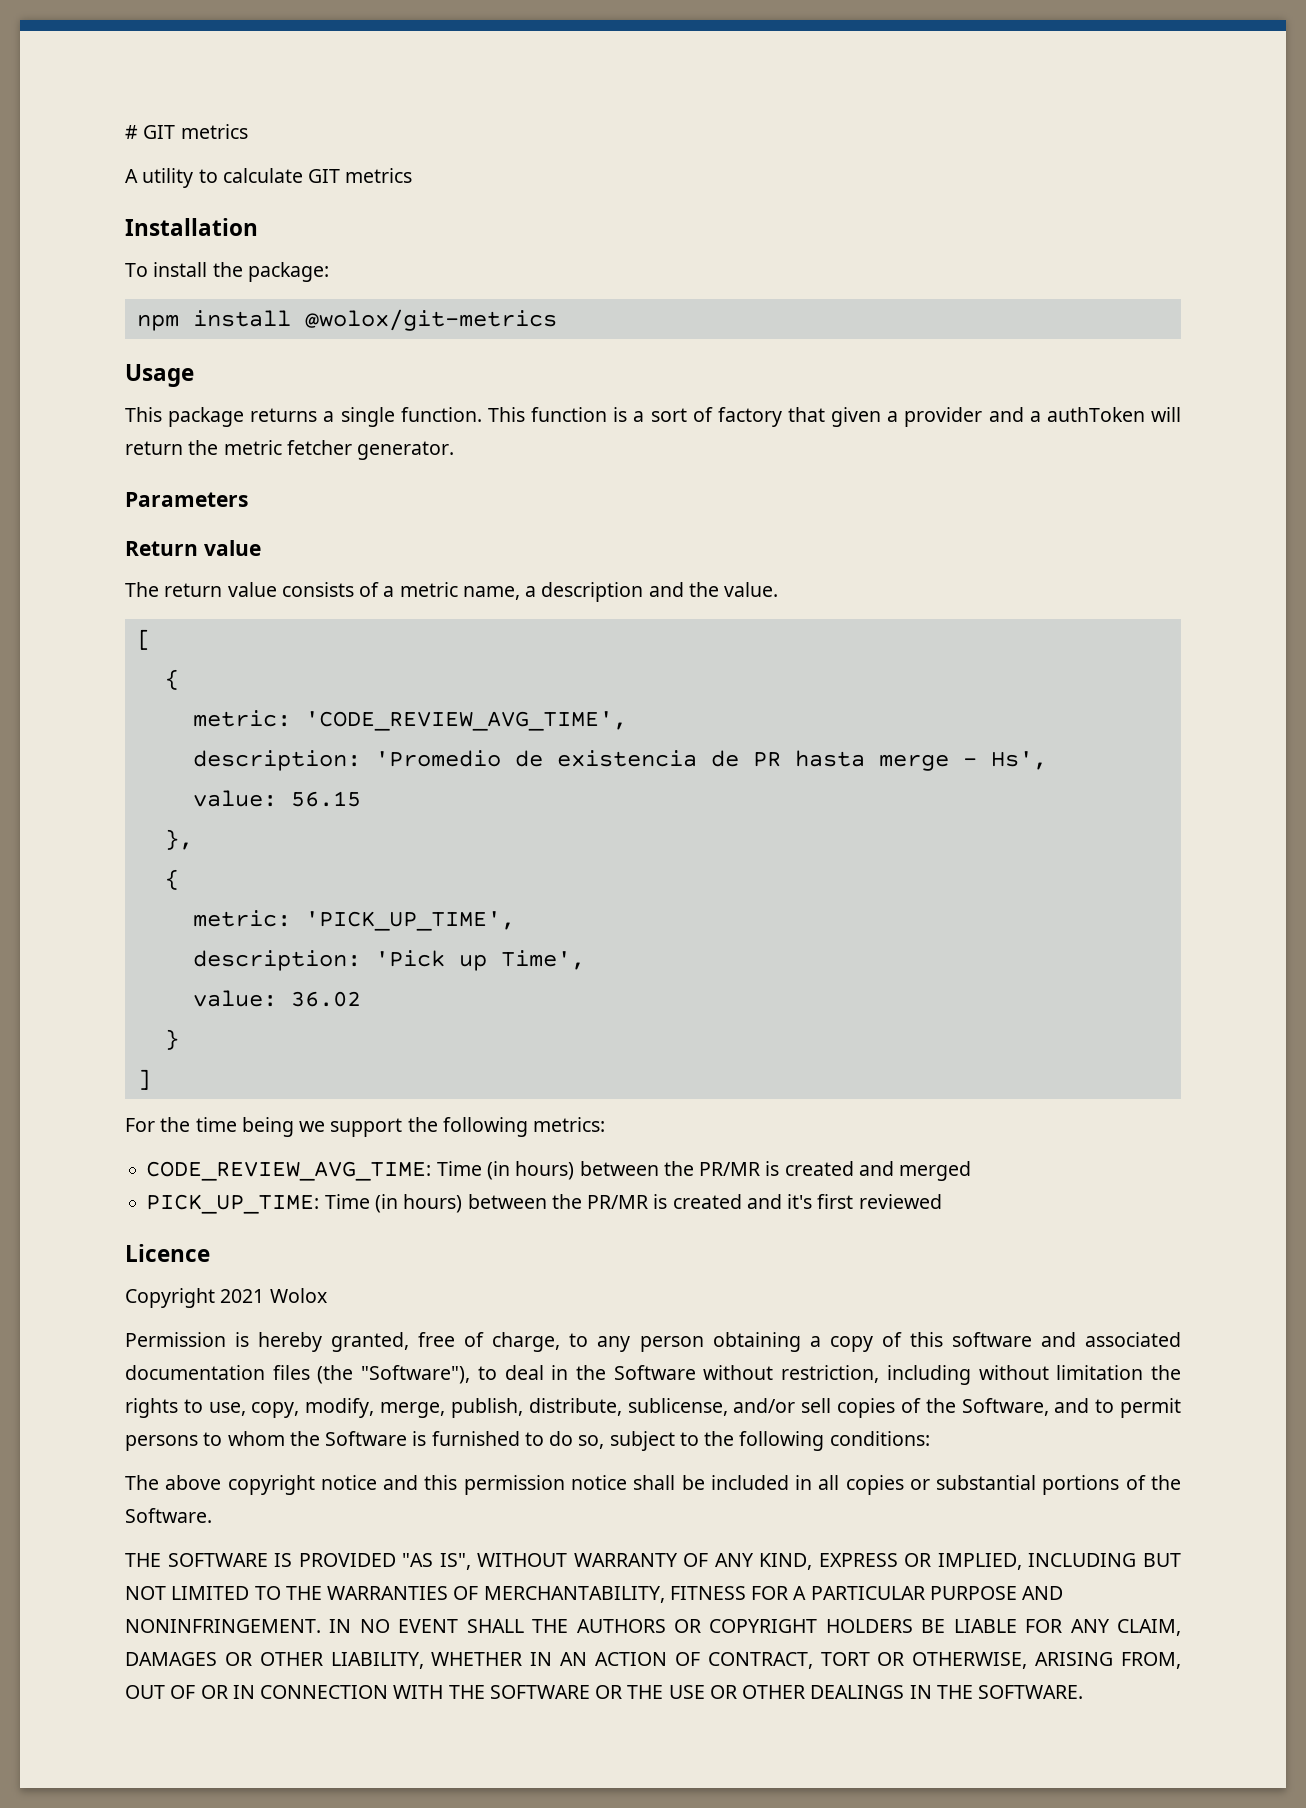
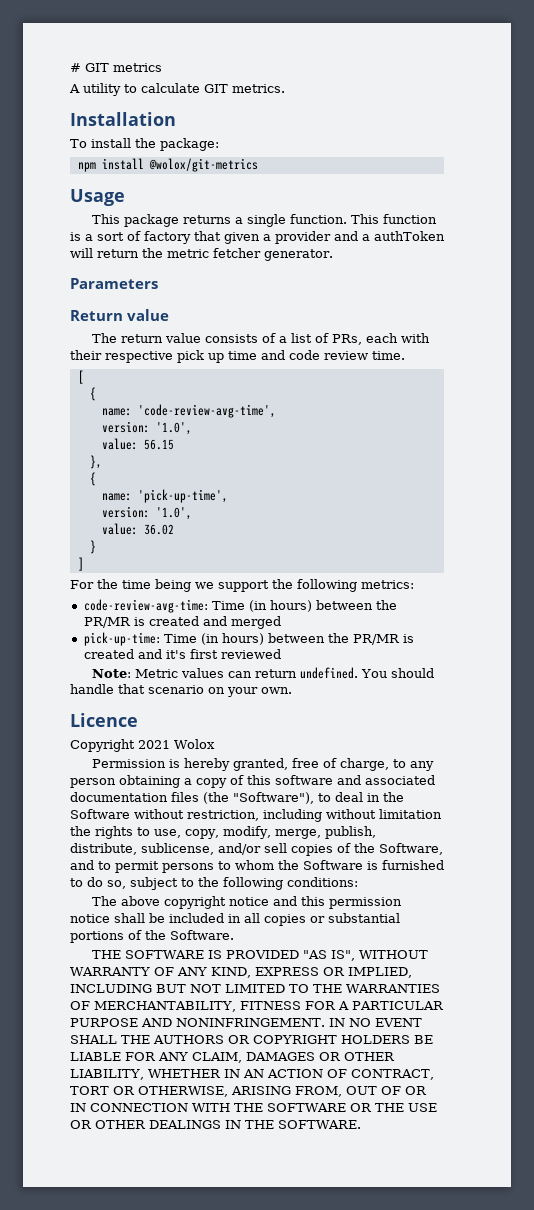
- A utility to calculate GIT metrics
+ A utility to calculate GIT metrics.
- The return value consists of a metric name, a description and the value.
+ The return value consists of a list of PRs, each with their respective pick up time and code review time.
  [
  {
- metric: 'CODE_REVIEW_AVG_TIME',
- description: 'Promedio de existencia de PR hasta merge - Hs',
+ name: 'code-review-avg-time',
+ version: '1.0',
  value: 56.15
  },
  {
- metric: 'PICK_UP_TIME',
- description: 'Pick up Time',
+ name: 'pick-up-time',
+ version: '1.0',
- CODE_REVIEW_AVG_TIME: Time (in hours) between the PR/MR is created and merged
+ code-review-avg-time: Time (in hours) between the PR/MR is created and merged
- PICK_UP_TIME: Time (in hours) between the PR/MR is created and it's first reviewed
+ pick-up-time: Time (in hours) between the PR/MR is created and it's first reviewed
+ Note: Metric values can return undefined. You should handle that scenario on your own.

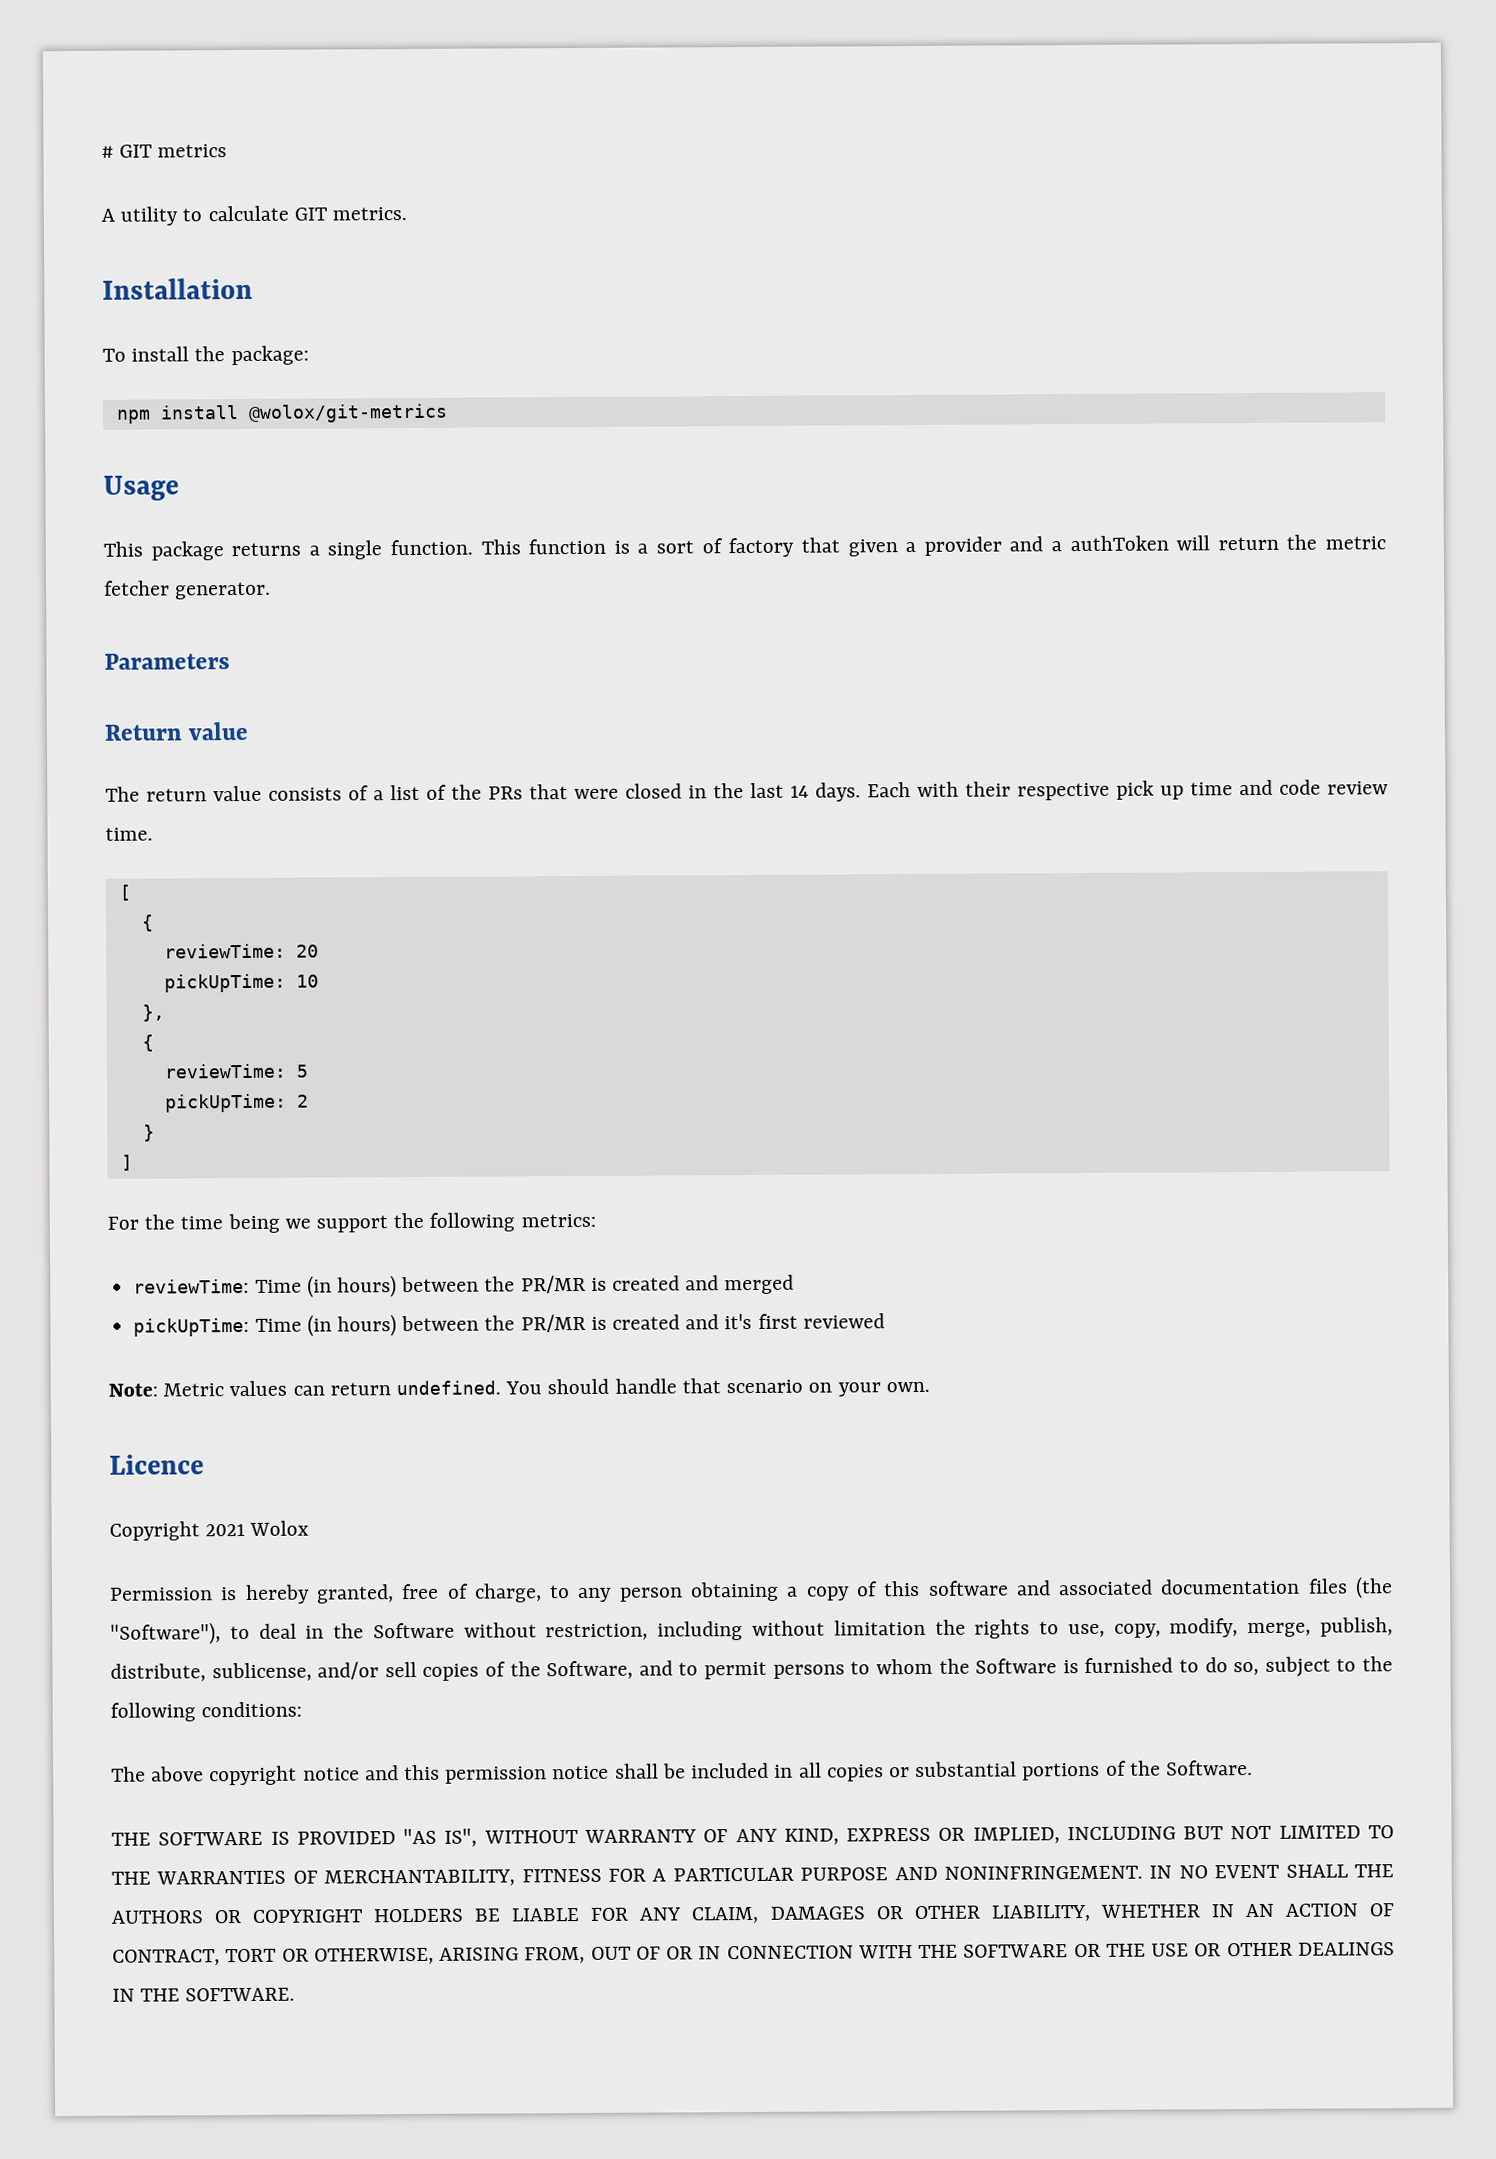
- The return value consists of a list of PRs, each with their respective pick up time and code review time.
+ The return value consists of a list of the PRs that were closed in the last 14 days. Each with their respective pick up time and code review time.
- name: 'code-review-avg-time',
- version: '1.0',
- value: 56.15
+ reviewTime: 20
+ pickUpTime: 10
  },
  {
- name: 'pick-up-time',
- version: '1.0',
- value: 36.02
+ reviewTime: 5
+ pickUpTime: 2
- code-review-avg-time: Time (in hours) between the PR/MR is created and merged
+ reviewTime: Time (in hours) between the PR/MR is created and merged
- pick-up-time: Time (in hours) between the PR/MR is created and it's first reviewed
+ pickUpTime: Time (in hours) between the PR/MR is created and it's first reviewed

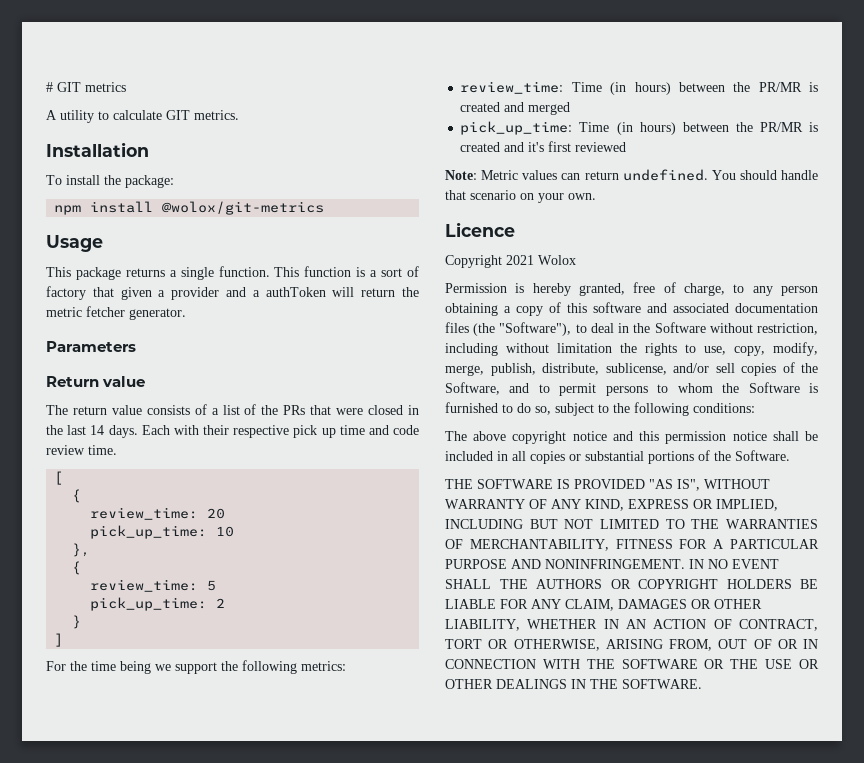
- reviewTime: 20
+ review_time: 20
- pickUpTime: 10
+ pick_up_time: 10
- reviewTime: 5
+ review_time: 5
- pickUpTime: 2
+ pick_up_time: 2
- reviewTime: Time (in hours) between the PR/MR is created and merged
+ review_time: Time (in hours) between the PR/MR is created and merged
- pickUpTime: Time (in hours) between the PR/MR is created and it's first reviewed
+ pick_up_time: Time (in hours) between the PR/MR is created and it's first reviewed

